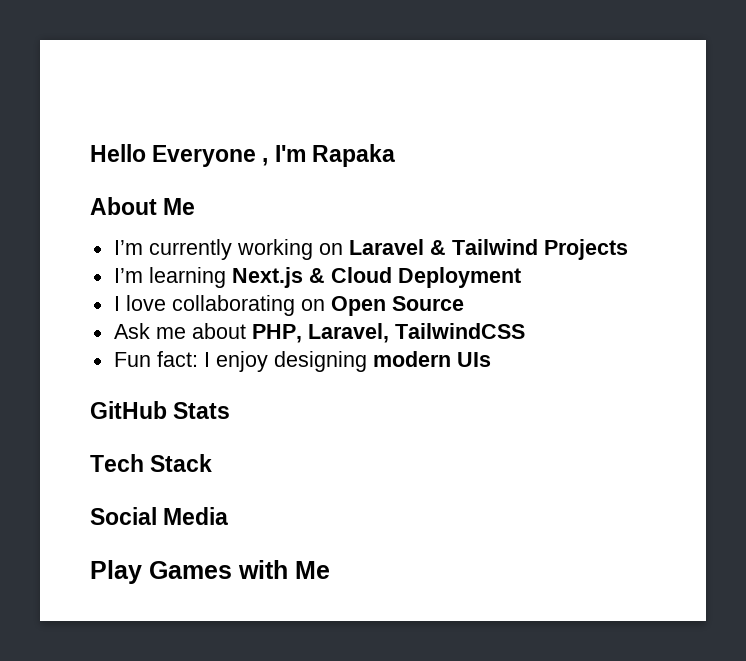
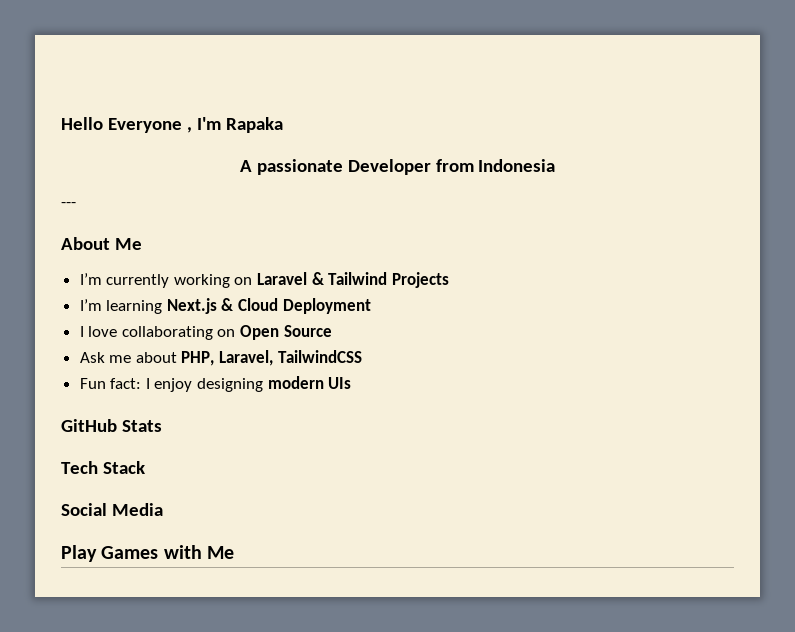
+ A passionate Developer from Indonesia
+ ---

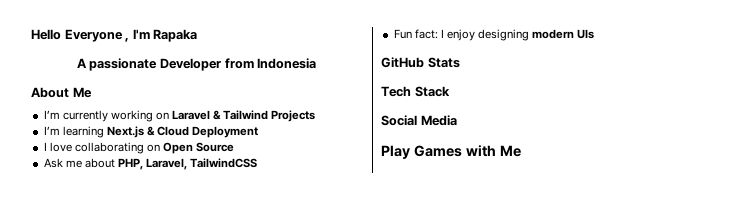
- ---

